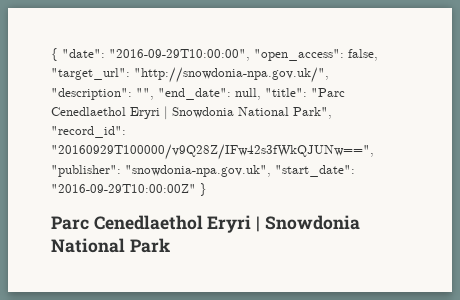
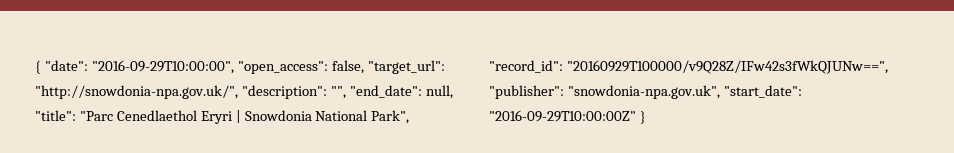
- Parc Cenedlaethol Eryri | Snowdonia National Park

